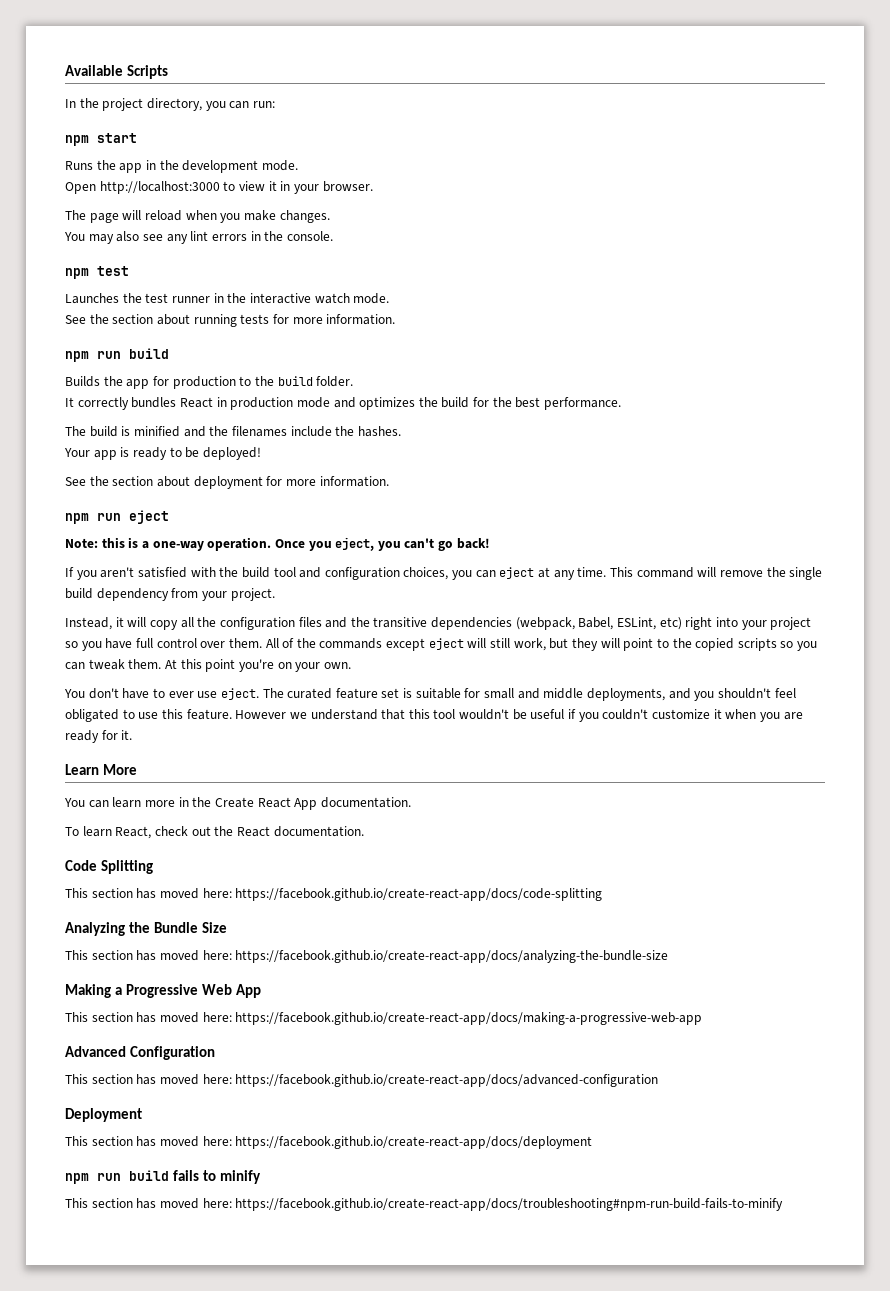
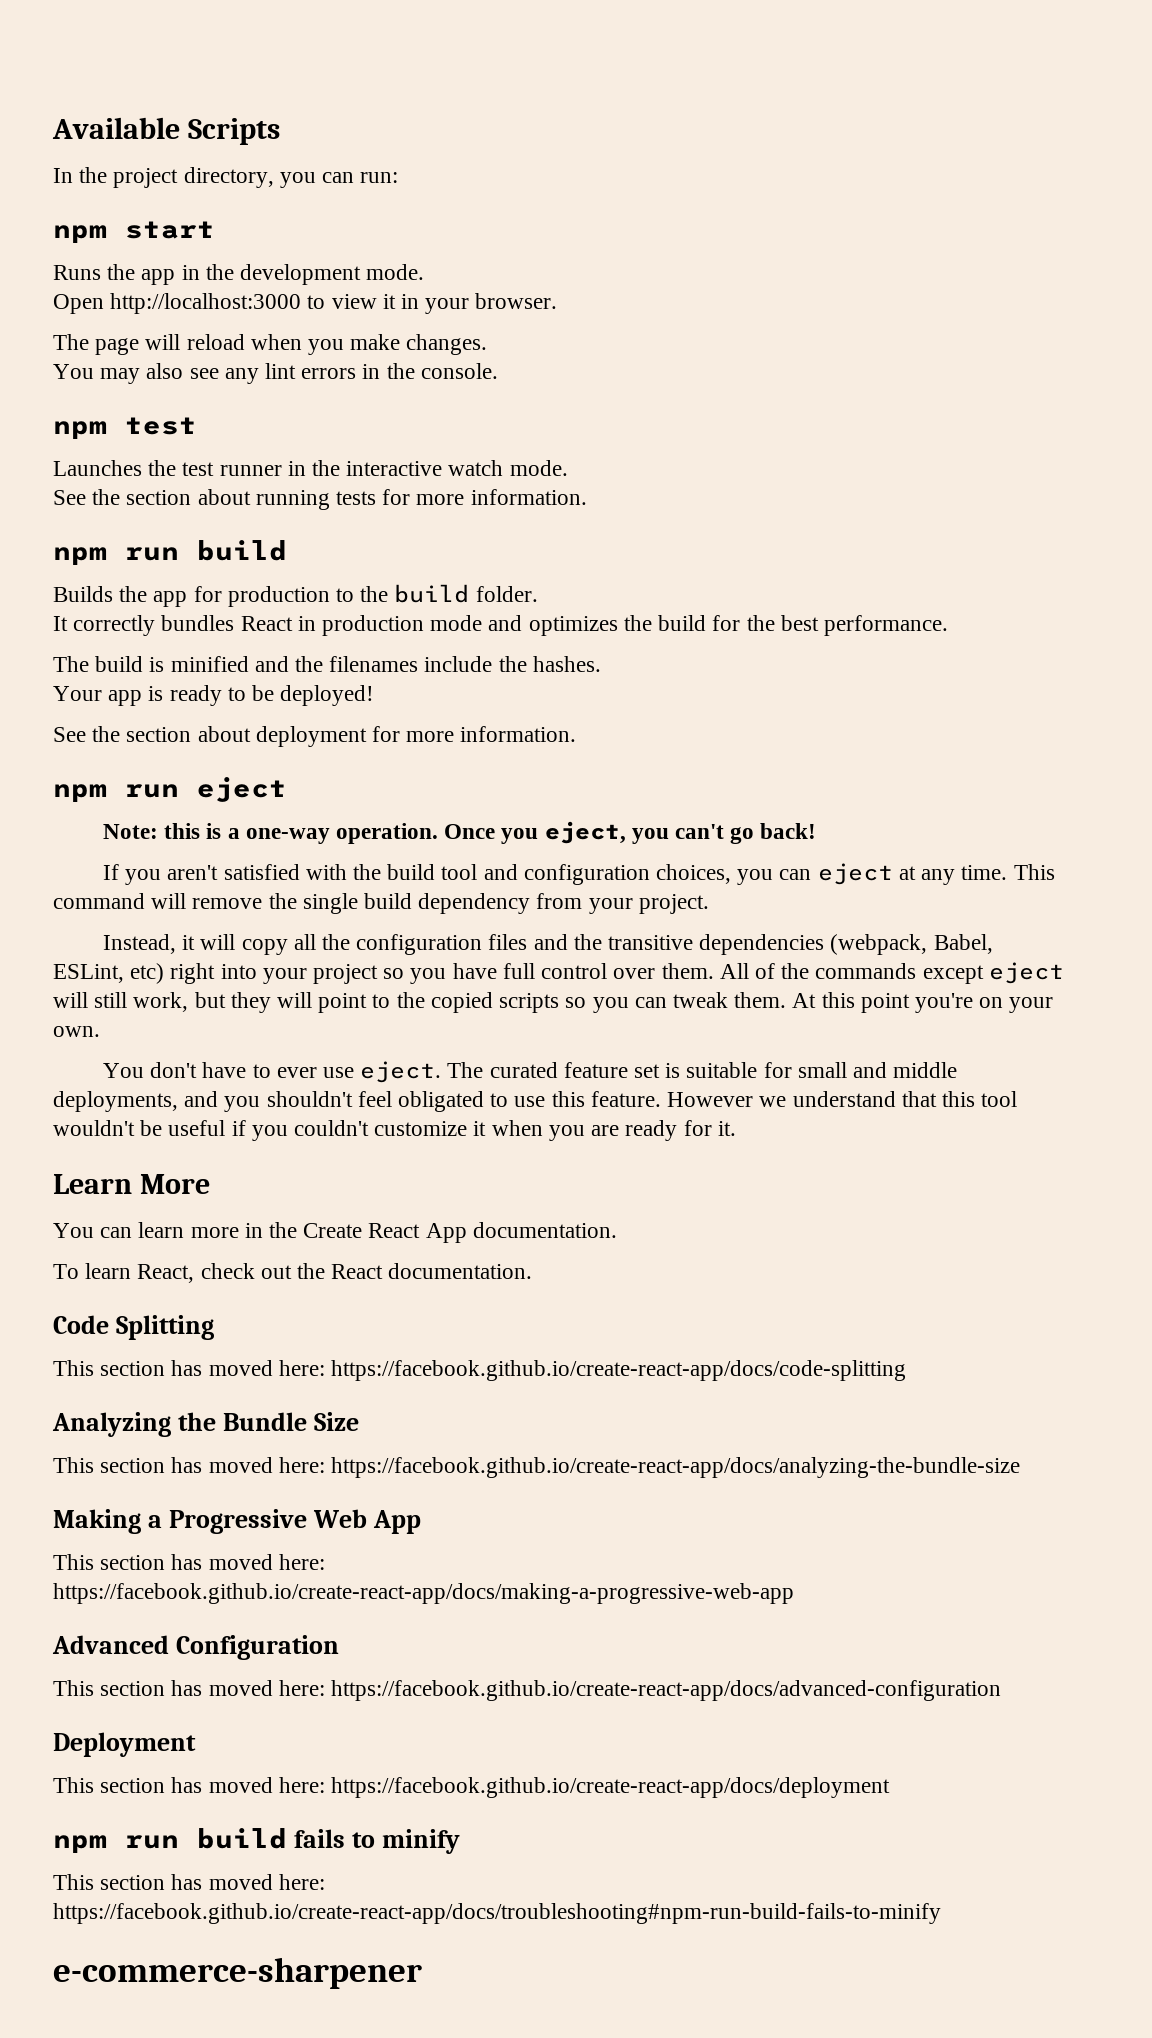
+ e-commerce-sharpener

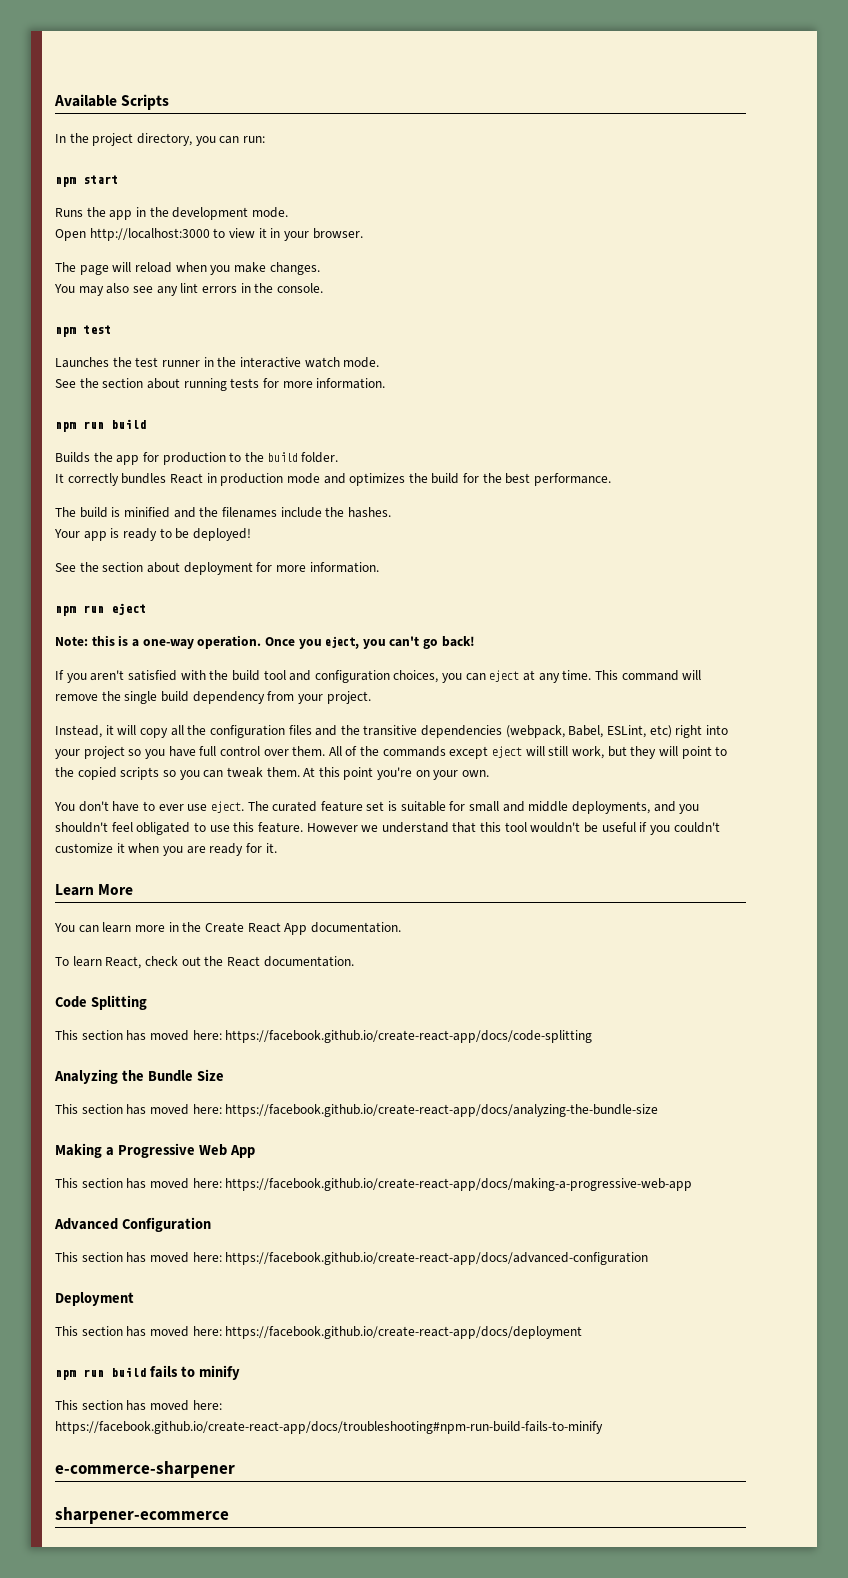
+ sharpener-ecommerce

